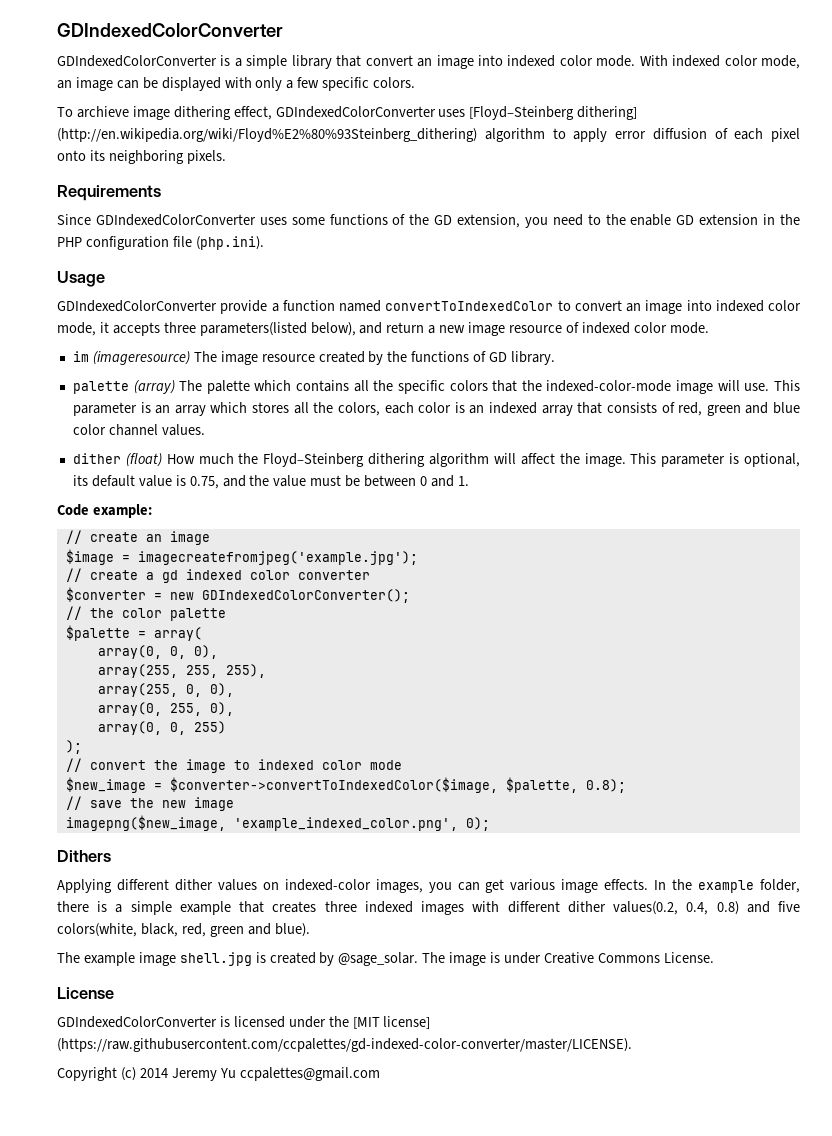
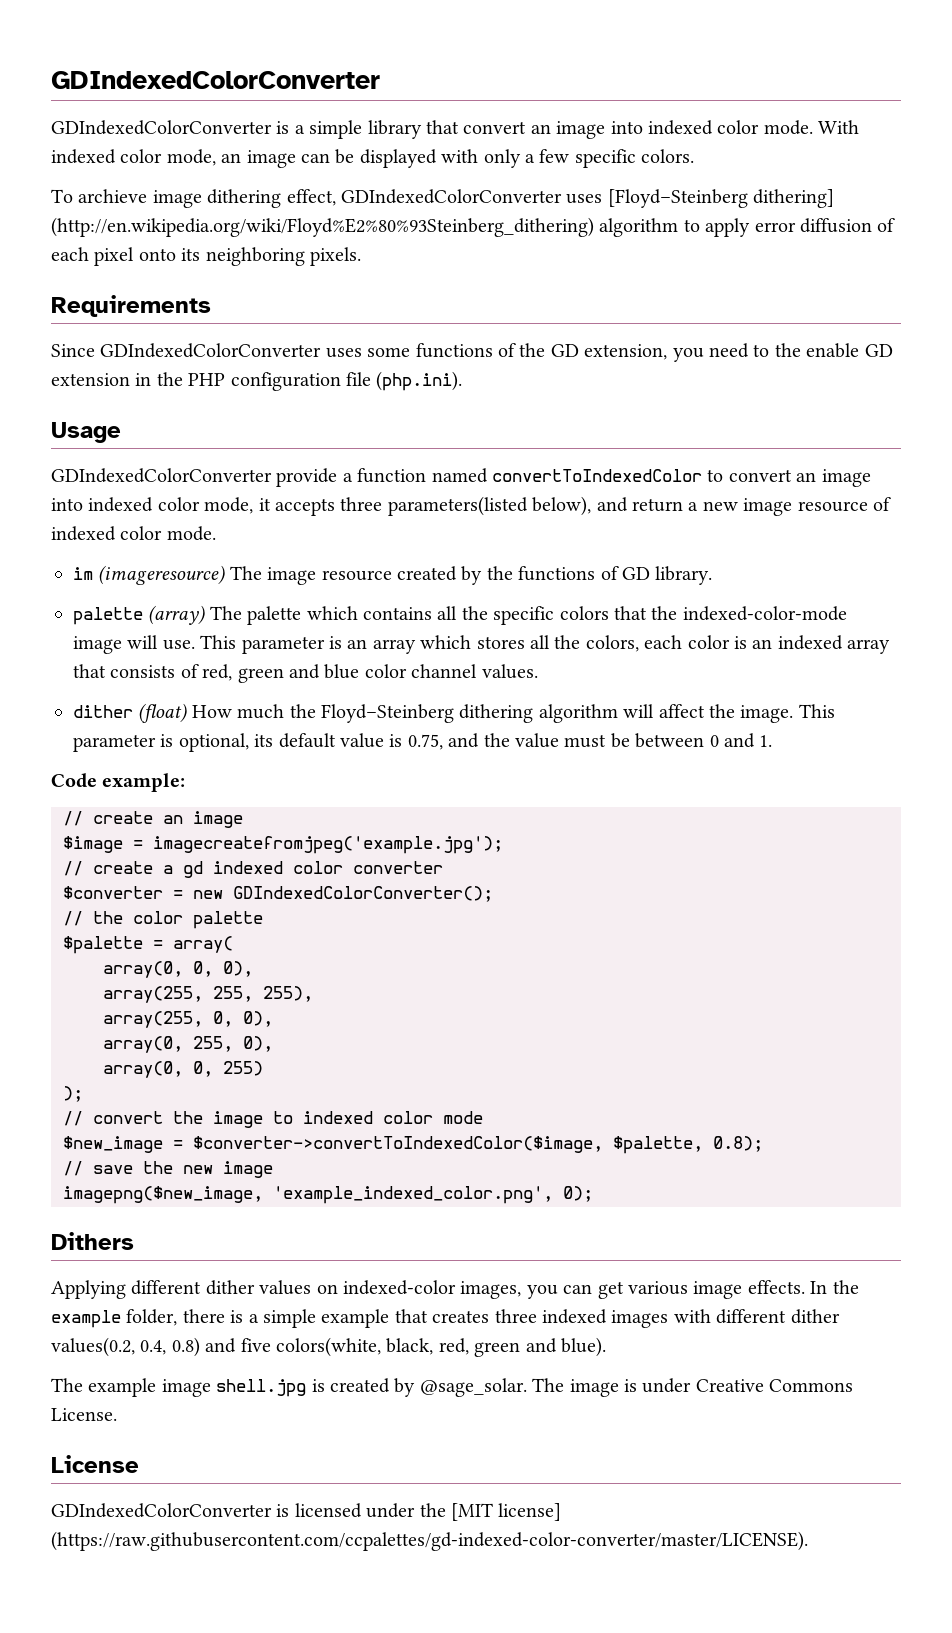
- Copyright (c) 2014 Jeremy Yu ccpalettes@gmail.com

